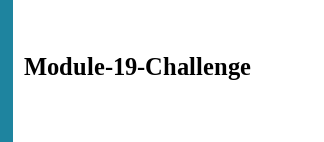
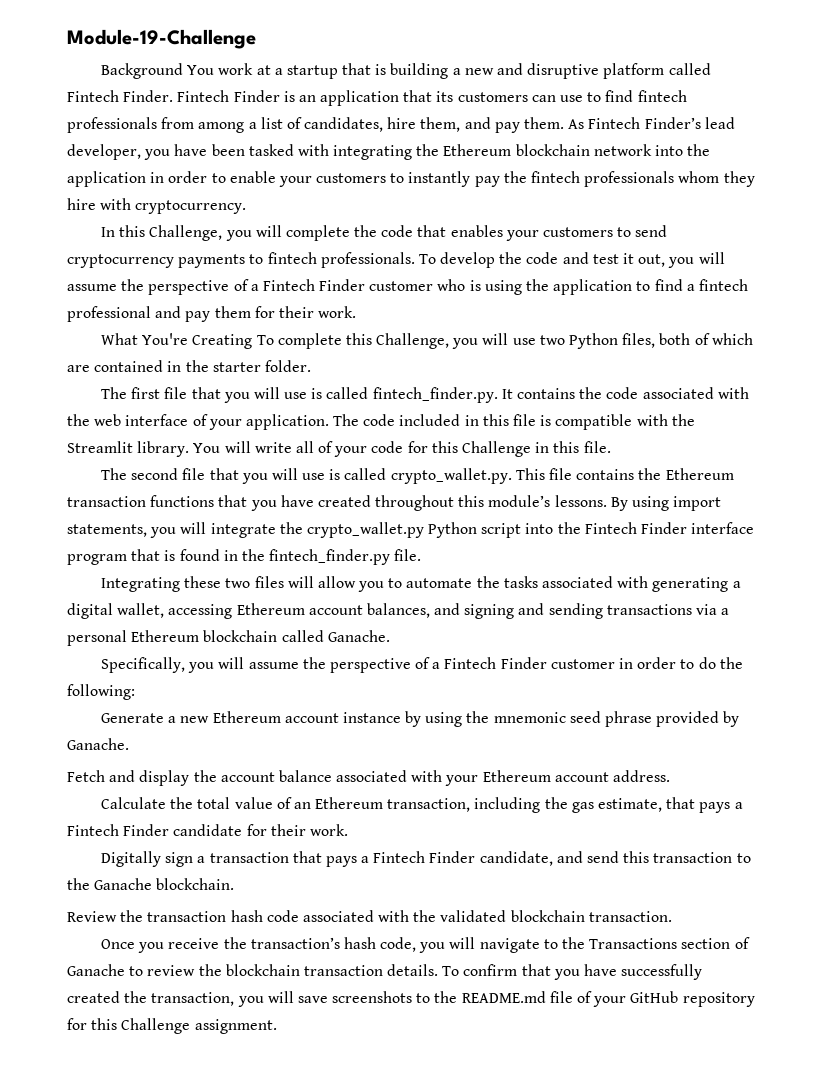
+ Background You work at a startup that is building a new and disruptive platform called Fintech Finder. Fintech Finder is an application that its customers can use to find fintech professionals from among a list of candidates, hire them, and pay them. As Fintech Finder’s lead developer, you have been tasked with integrating the Ethereum blockchain network into the application in order to enable your customers to instantly pay the fintech professionals whom they hire with cryptocurrency.
+ In this Challenge, you will complete the code that enables your customers to send cryptocurrency payments to fintech professionals. To develop the code and test it out, you will assume the perspective of a Fintech Finder customer who is using the application to find a fintech professional and pay them for their work.
+ What You're Creating To complete this Challenge, you will use two Python files, both of which are contained in the starter folder.
+ The first file that you will use is called fintech_finder.py. It contains the code associated with the web interface of your application. The code included in this file is compatible with the Streamlit library. You will write all of your code for this Challenge in this file.
+ The second file that you will use is called crypto_wallet.py. This file contains the Ethereum transaction functions that you have created throughout this module’s lessons. By using import statements, you will integrate the crypto_wallet.py Python script into the Fintech Finder interface program that is found in the fintech_finder.py file.
+ Integrating these two files will allow you to automate the tasks associated with generating a digital wallet, accessing Ethereum account balances, and signing and sending transactions via a personal Ethereum blockchain called Ganache.
+ Specifically, you will assume the perspective of a Fintech Finder customer in order to do the following:
+ Generate a new Ethereum account instance by using the mnemonic seed phrase provided by Ganache.
+ Fetch and display the account balance associated with your Ethereum account address.
+ Calculate the total value of an Ethereum transaction, including the gas estimate, that pays a Fintech Finder candidate for their work.
+ Digitally sign a transaction that pays a Fintech Finder candidate, and send this transaction to the Ganache blockchain.
+ Review the transaction hash code associated with the validated blockchain transaction.
+ Once you receive the transaction’s hash code, you will navigate to the Transactions section of Ganache to review the blockchain transaction details. To confirm that you have successfully created the transaction, you will save screenshots to the README.md file of your GitHub repository for this Challenge assignment.

